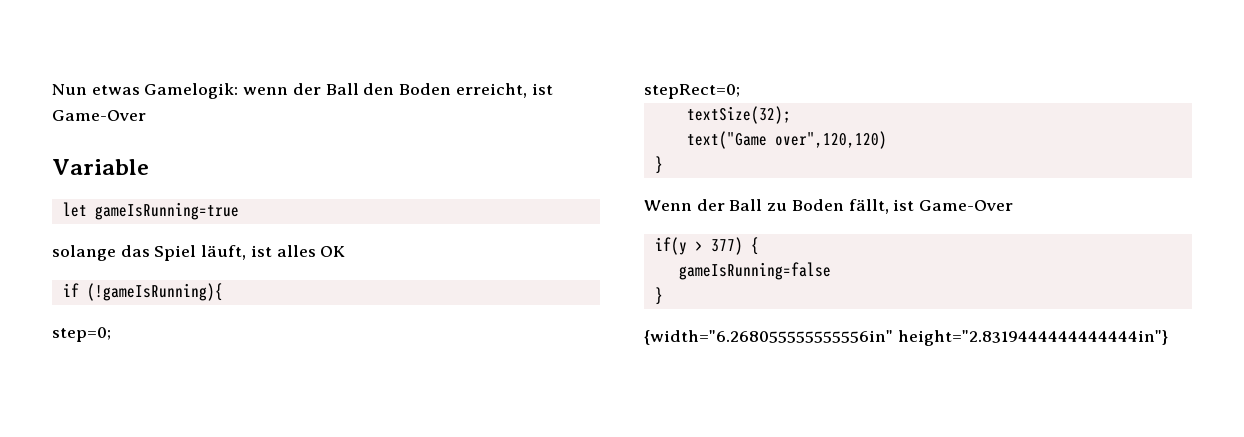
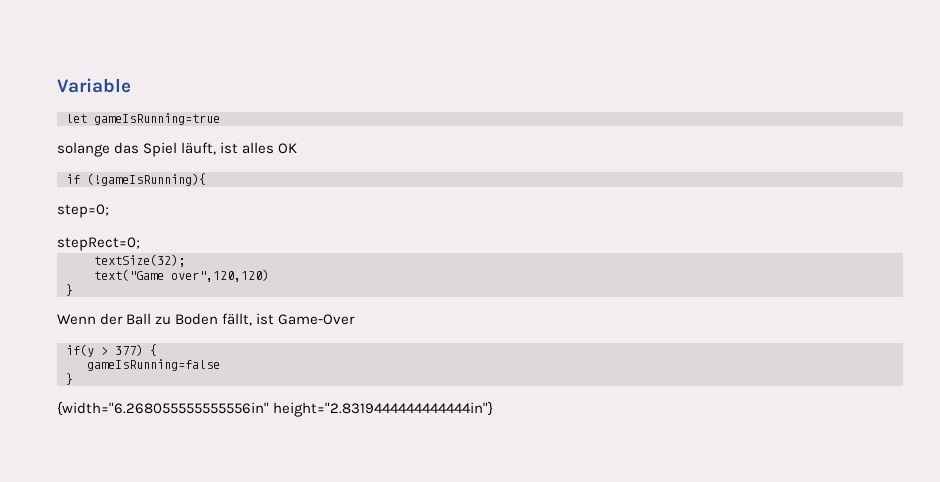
- Nun etwas Gamelogik: wenn der Ball den Boden erreicht, ist Game-Over

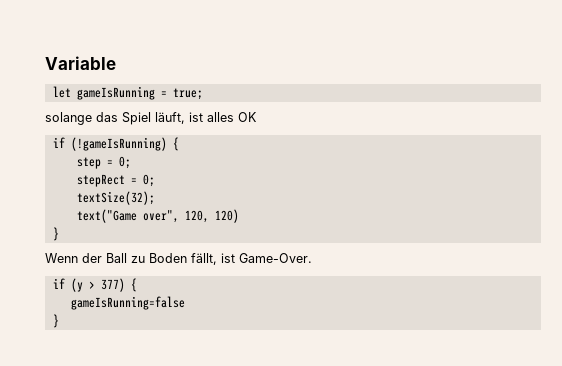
- let gameIsRunning=true
+ let gameIsRunning = true;
- if (!gameIsRunning){
- step=0;
- stepRect=0;
+ if (!gameIsRunning) {
+ step = 0;
+ stepRect = 0;
- text("Game over",120,120)
+ text("Game over", 120, 120)
- Wenn der Ball zu Boden fällt, ist Game-Over
- if(y > 377) {
+ Wenn der Ball zu Boden fällt, ist Game-Over.
+ if (y > 377) {
- {width="6.268055555555556in" height="2.8319444444444444in"}

